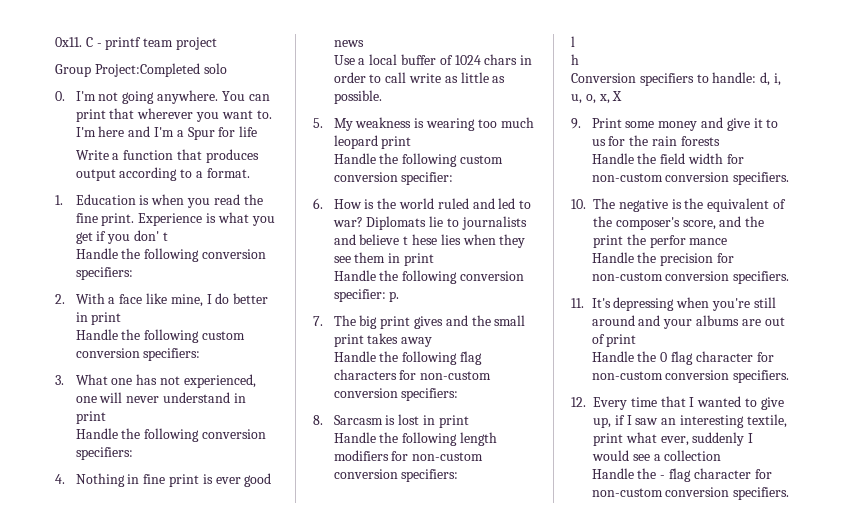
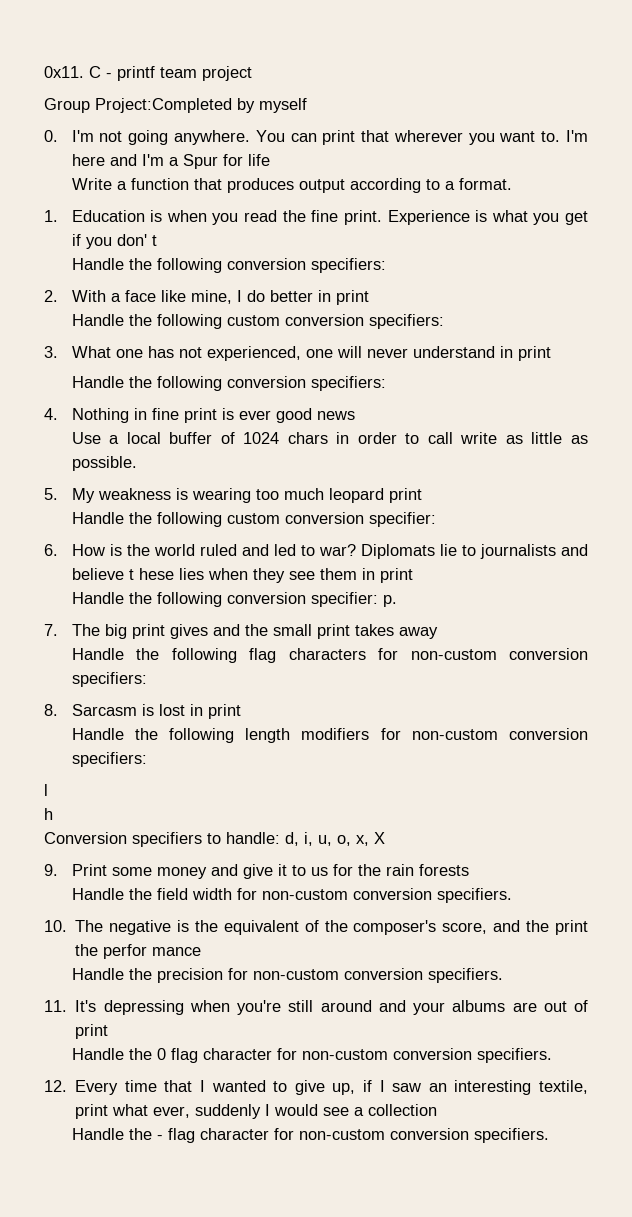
- Group Project:Completed solo
+ Group Project:Completed by myself

